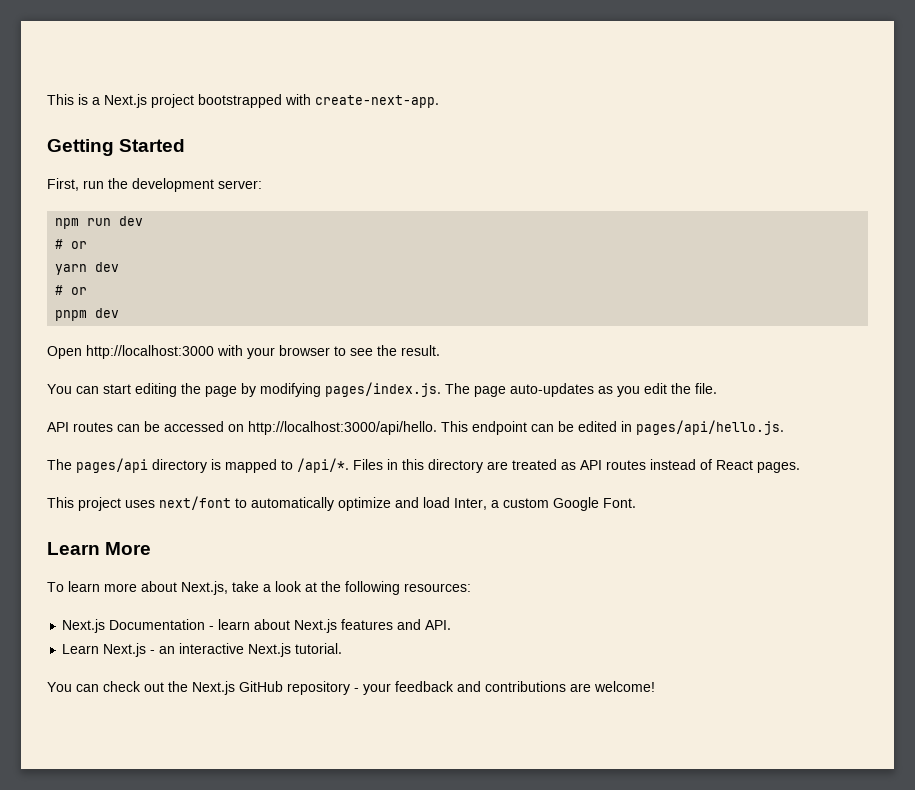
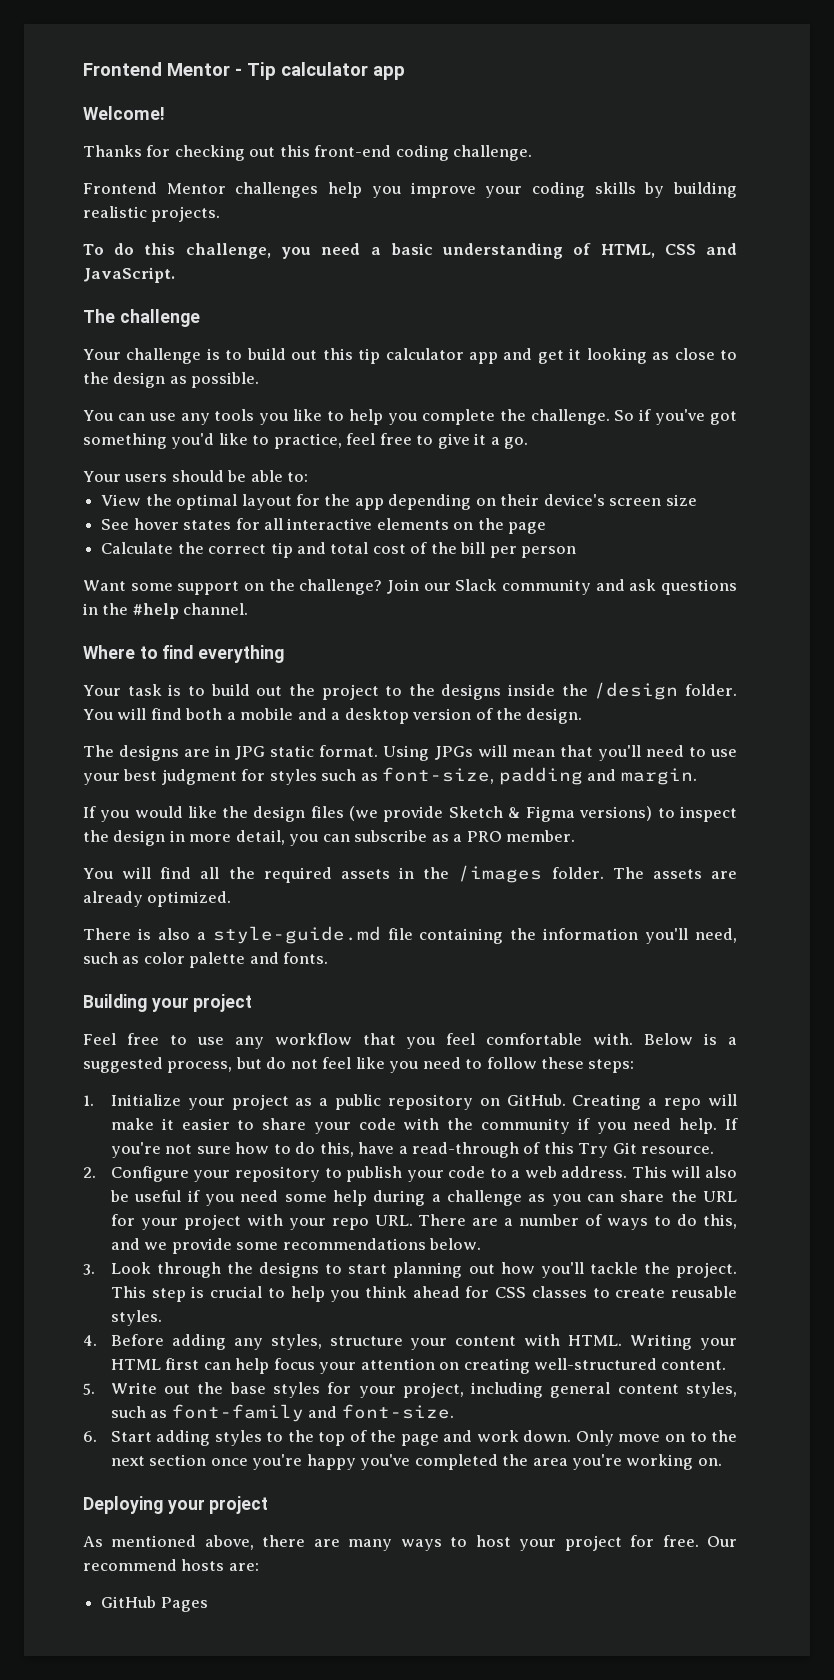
- This is a Next.js project bootstrapped with create-next-app.
- Getting Started
- First, run the development server:
- npm run dev
- # or
- yarn dev
- # or
- pnpm dev
- Open http://localhost:3000 with your browser to see the result.
- You can start editing the page by modifying pages/index.js. The page auto-updates as you edit the file.
- API routes can be accessed on http://localhost:3000/api/hello. This endpoint can be edited in pages/api/hello.js.
- The pages/api directory is mapped to /api/*. Files in this directory are treated as API routes instead of React pages.
- This project uses next/font to automatically optimize and load Inter, a custom Google Font.
- Learn More
- To learn more about Next.js, take a look at the following resources:
- Next.js Documentation - learn about Next.js features and API.
- Learn Next.js - an interactive Next.js tutorial.
- You can check out the Next.js GitHub repository - your feedback and contributions are welcome!
+ Frontend Mentor - Tip calculator app
+ Welcome!
+ Thanks for checking out this front-end coding challenge.
+ Frontend Mentor challenges help you improve your coding skills by building realistic projects.
+ To do this challenge, you need a basic understanding of HTML, CSS and JavaScript.
+ The challenge
+ Your challenge is to build out this tip calculator app and get it looking as close to the design as possible.
+ You can use any tools you like to help you complete the challenge. So if you've got something you'd like to practice, feel free to give it a go.
+ Your users should be able to:
+ View the optimal layout for the app depending on their device's screen size
+ See hover states for all interactive elements on the page
+ Calculate the correct tip and total cost of the bill per person
+ Want some support on the challenge? Join our Slack community and ask questions in the #help channel.
+ Where to find everything
+ Your task is to build out the project to the designs inside the /design folder. You will find both a mobile and a desktop version of the design.
+ The designs are in JPG static format. Using JPGs will mean that you'll need to use your best judgment for styles such as font-size, padding and margin.
+ If you would like the design files (we provide Sketch & Figma versions) to inspect the design in more detail, you can subscribe as a PRO member.
+ You will find all the required assets in the /images folder. The assets are already optimized.
+ There is also a style-guide.md file containing the information you'll need, such as color palette and fonts.
+ Building your project
+ Feel free to use any workflow that you feel comfortable with. Below is a suggested process, but do not feel like you need to follow these steps:
+ 1. Initialize your project as a public repository on GitHub. Creating a repo will make it easier to share your code with the community if you need help. If you're not sure how to do this, have a read-through of this Try Git resource.
+ 2. Configure your repository to publish your code to a web address. This will also be useful if you need some help during a challenge as you can share the URL for your project with your repo URL. There are a number of ways to do this, and we provide some recommendations below.
+ 3. Look through the designs to start planning out how you'll tackle the project. This step is crucial to help you think ahead for CSS classes to create reusable styles.
+ 4. Before adding any styles, structure your content with HTML. Writing your HTML first can help focus your attention on creating well-structured content.
+ 5. Write out the base styles for your project, including general content styles, such as font-family and font-size.
+ 6. Start adding styles to the top of the page and work down. Only move on to the next section once you're happy you've completed the area you're working on.
+ Deploying your project
+ As mentioned above, there are many ways to host your project for free. Our recommend hosts are:
+ GitHub Pages

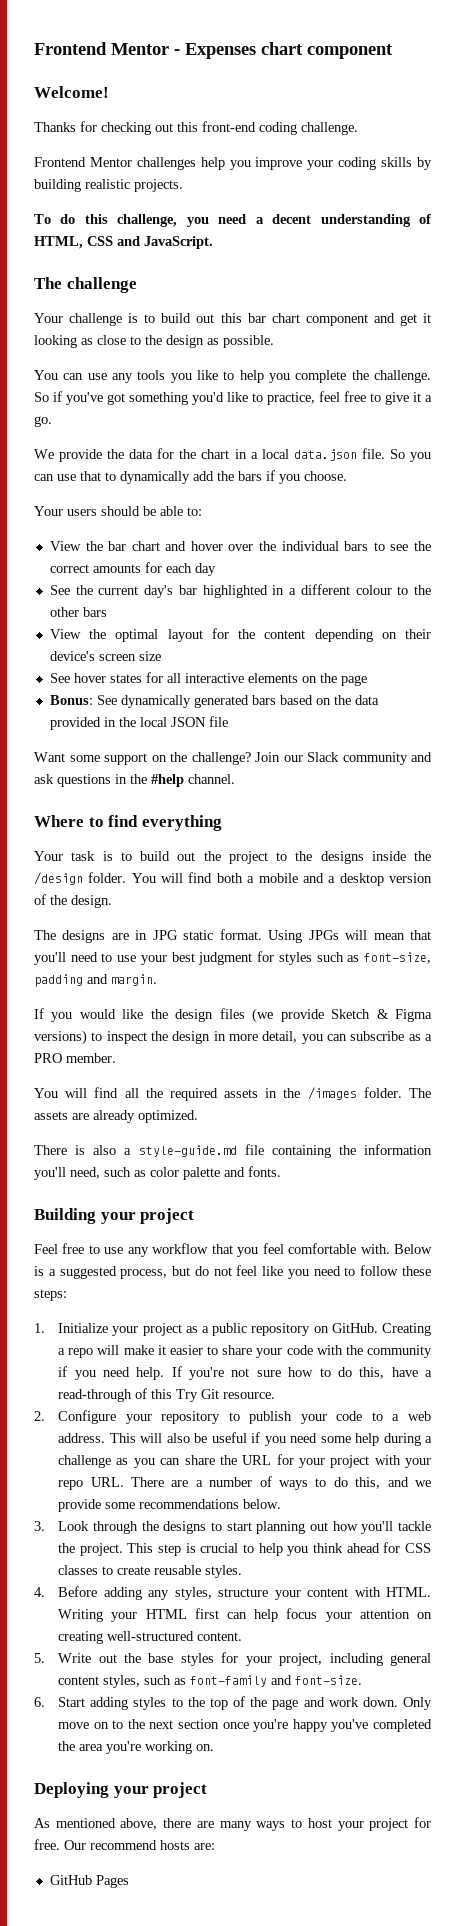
- Frontend Mentor - Tip calculator app
+ Frontend Mentor - Expenses chart component
- To do this challenge, you need a basic understanding of HTML, CSS and JavaScript.
+ To do this challenge, you need a decent understanding of HTML, CSS and JavaScript.
- Your challenge is to build out this tip calculator app and get it looking as close to the design as possible.
+ Your challenge is to build out this bar chart component and get it looking as close to the design as possible.
+ We provide the data for the chart in a local data.json file. So you can use that to dynamically add the bars if you choose.
+ View the bar chart and hover over the individual bars to see the correct amounts for each day
+ See the current day's bar highlighted in a different colour to the other bars
- View the optimal layout for the app depending on their device's screen size
+ View the optimal layout for the content depending on their device's screen size
- Calculate the correct tip and total cost of the bill per person
+ Bonus: See dynamically generated bars based on the data provided in the local JSON file

